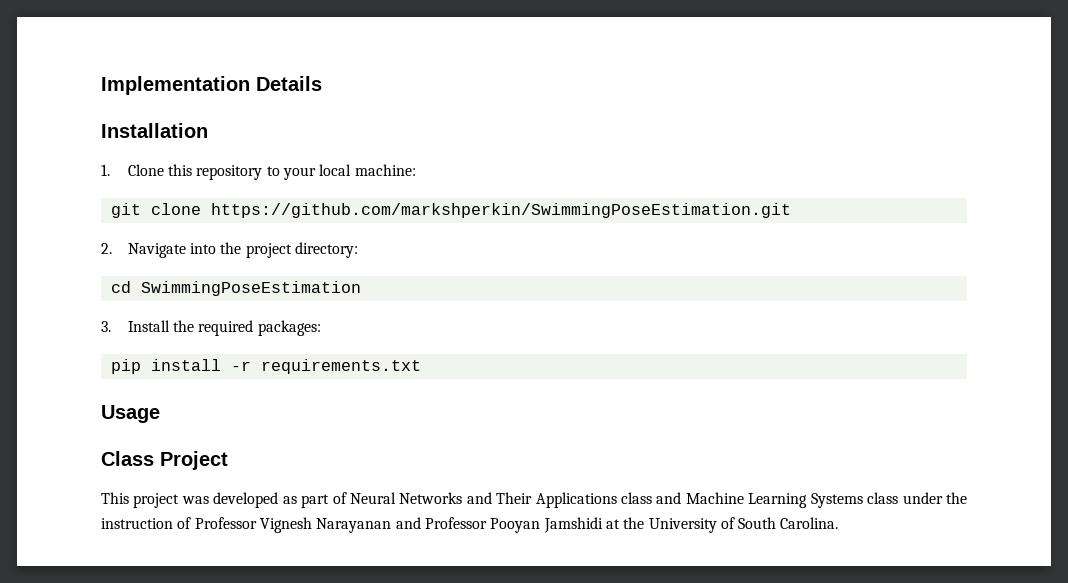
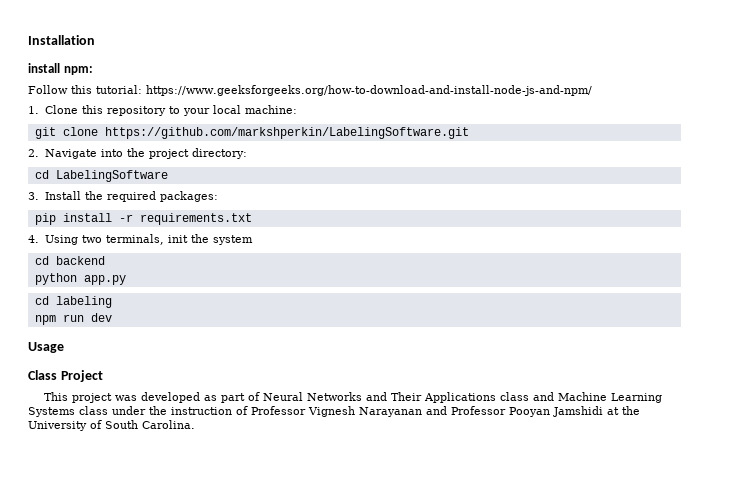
- Implementation Details
  Installation
+ install npm:
+ Follow this tutorial: https://www.geeksforgeeks.org/how-to-download-and-install-node-js-and-npm/
- git clone https://github.com/markshperkin/SwimmingPoseEstimation.git
+ git clone https://github.com/markshperkin/LabelingSoftware.git
- cd SwimmingPoseEstimation
+ cd LabelingSoftware
+ 4. Using two terminals, init the system
+ cd backend
+ python app.py
+ cd labeling
+ npm run dev

